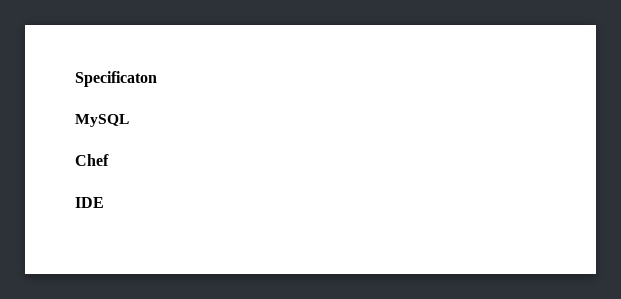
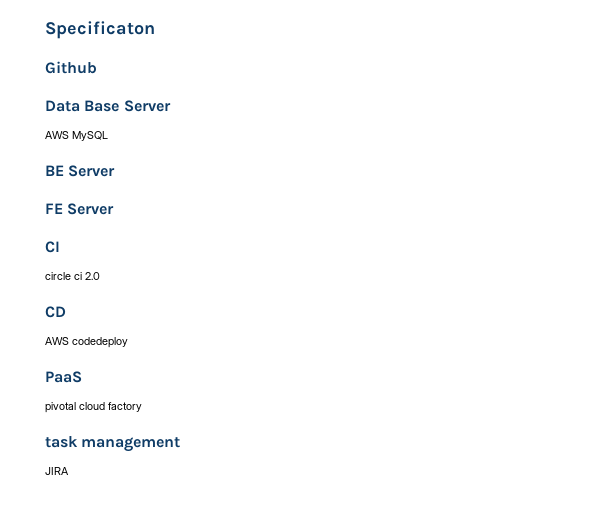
- MySQL
- Chef
- IDE
+ Github
+ Data Base Server
+ AWS MySQL
+ BE Server
+ FE Server
+ CI
+ circle ci 2.0
+ CD
+ AWS codedeploy
+ PaaS
+ pivotal cloud factory
+ task management
+ JIRA

